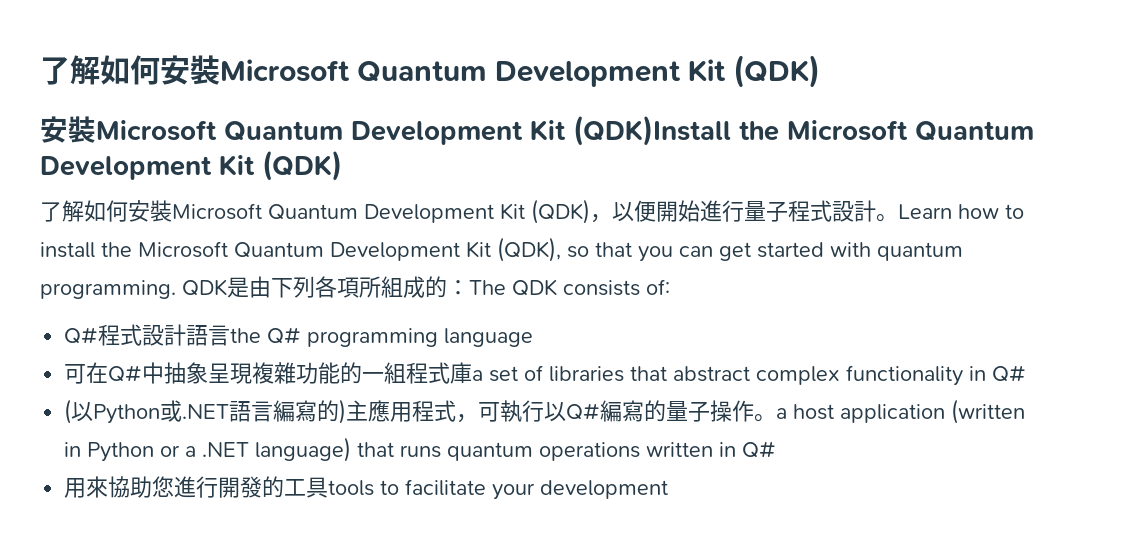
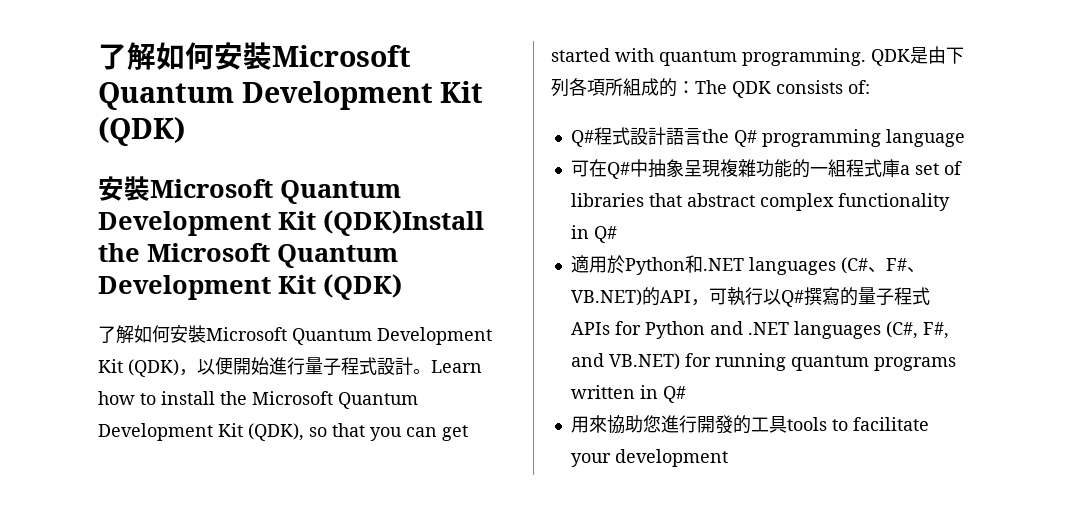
- (以Python或.NET語言編寫的)主應用程式，可執行以Q#編寫的量子操作。a host application (written in Python or a .NET language) that runs quantum operations written in Q#
+ 適用於Python和.NET languages (C#、F#、VB.NET)的API，可執行以Q#撰寫的量子程式APIs for Python and .NET languages (C#, F#, and VB.NET) for running quantum programs written in Q#

